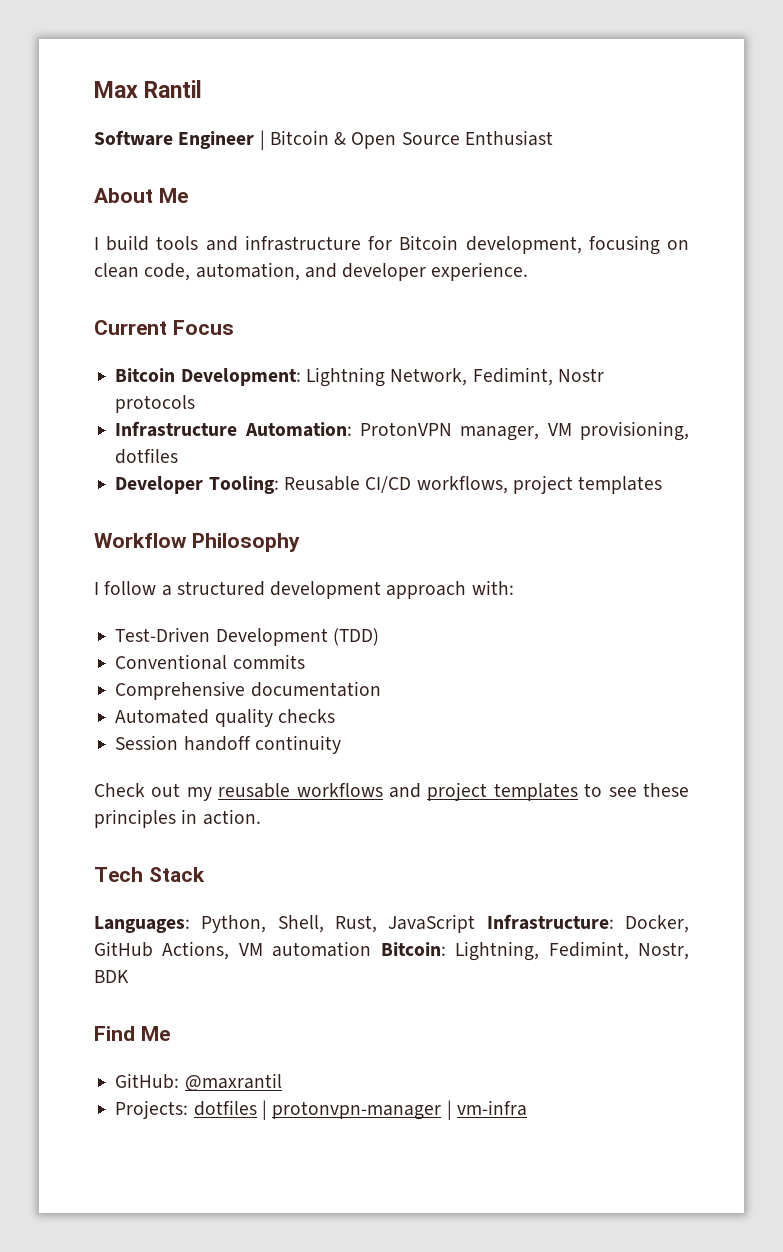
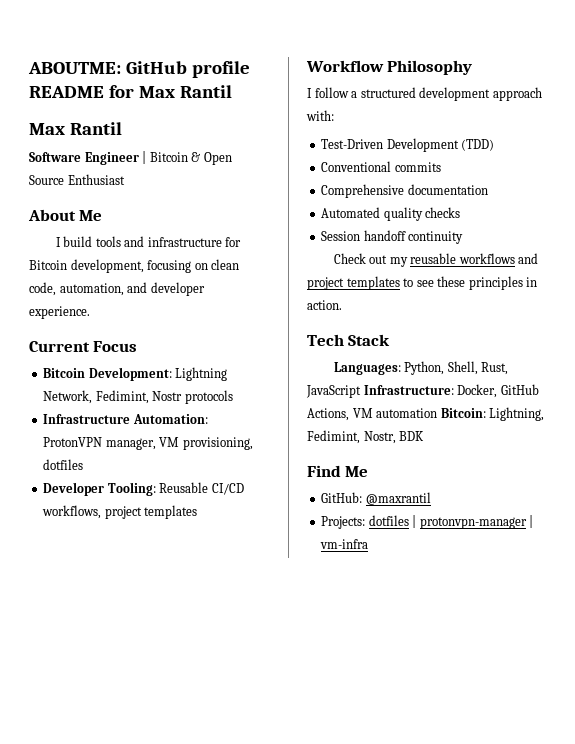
+ ABOUTME: GitHub profile README for Max Rantil

